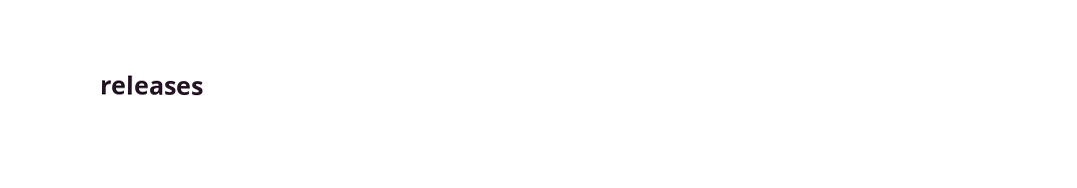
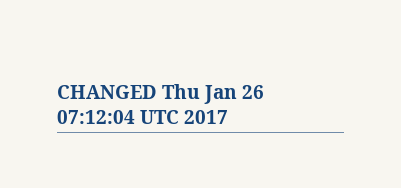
- releases
+ CHANGED Thu Jan 26 07:12:04 UTC 2017

